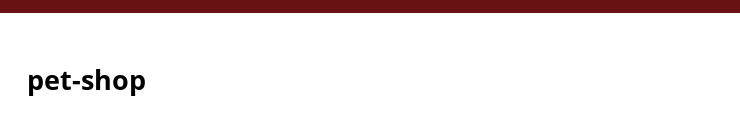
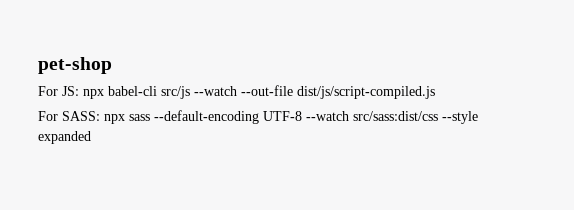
+ For JS: npx babel-cli src/js --watch --out-file dist/js/script-compiled.js
+ For SASS: npx sass --default-encoding UTF-8 --watch src/sass:dist/css --style expanded

